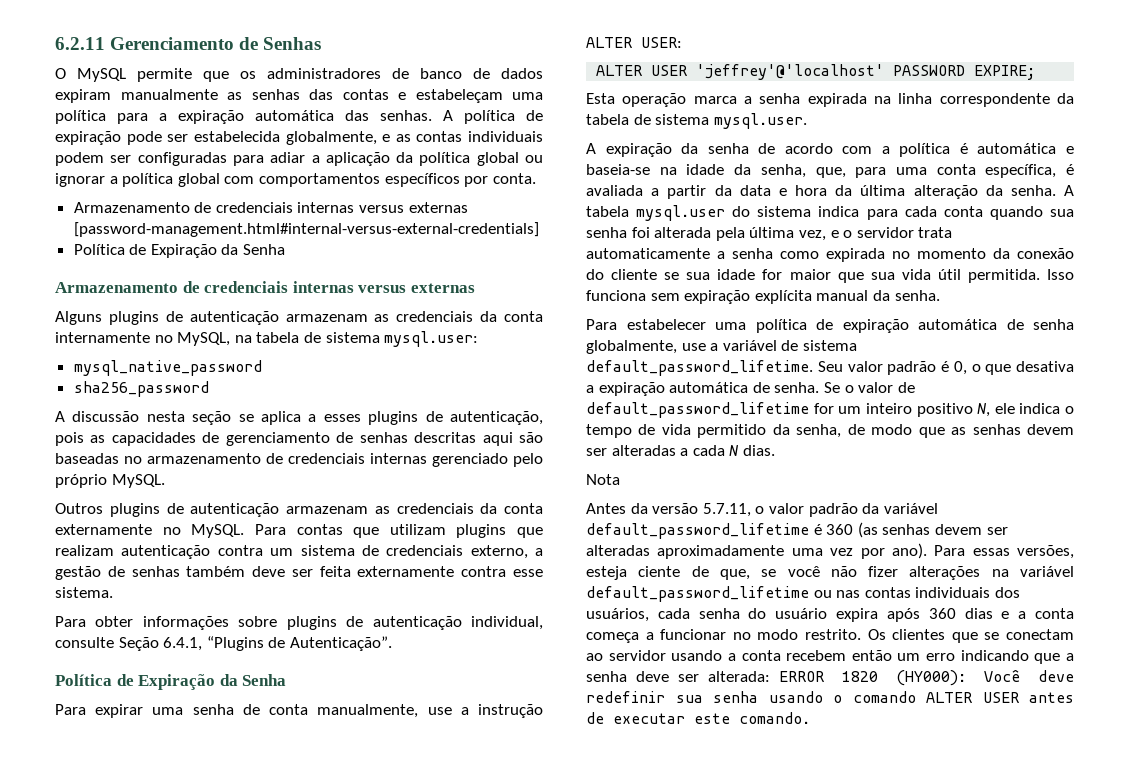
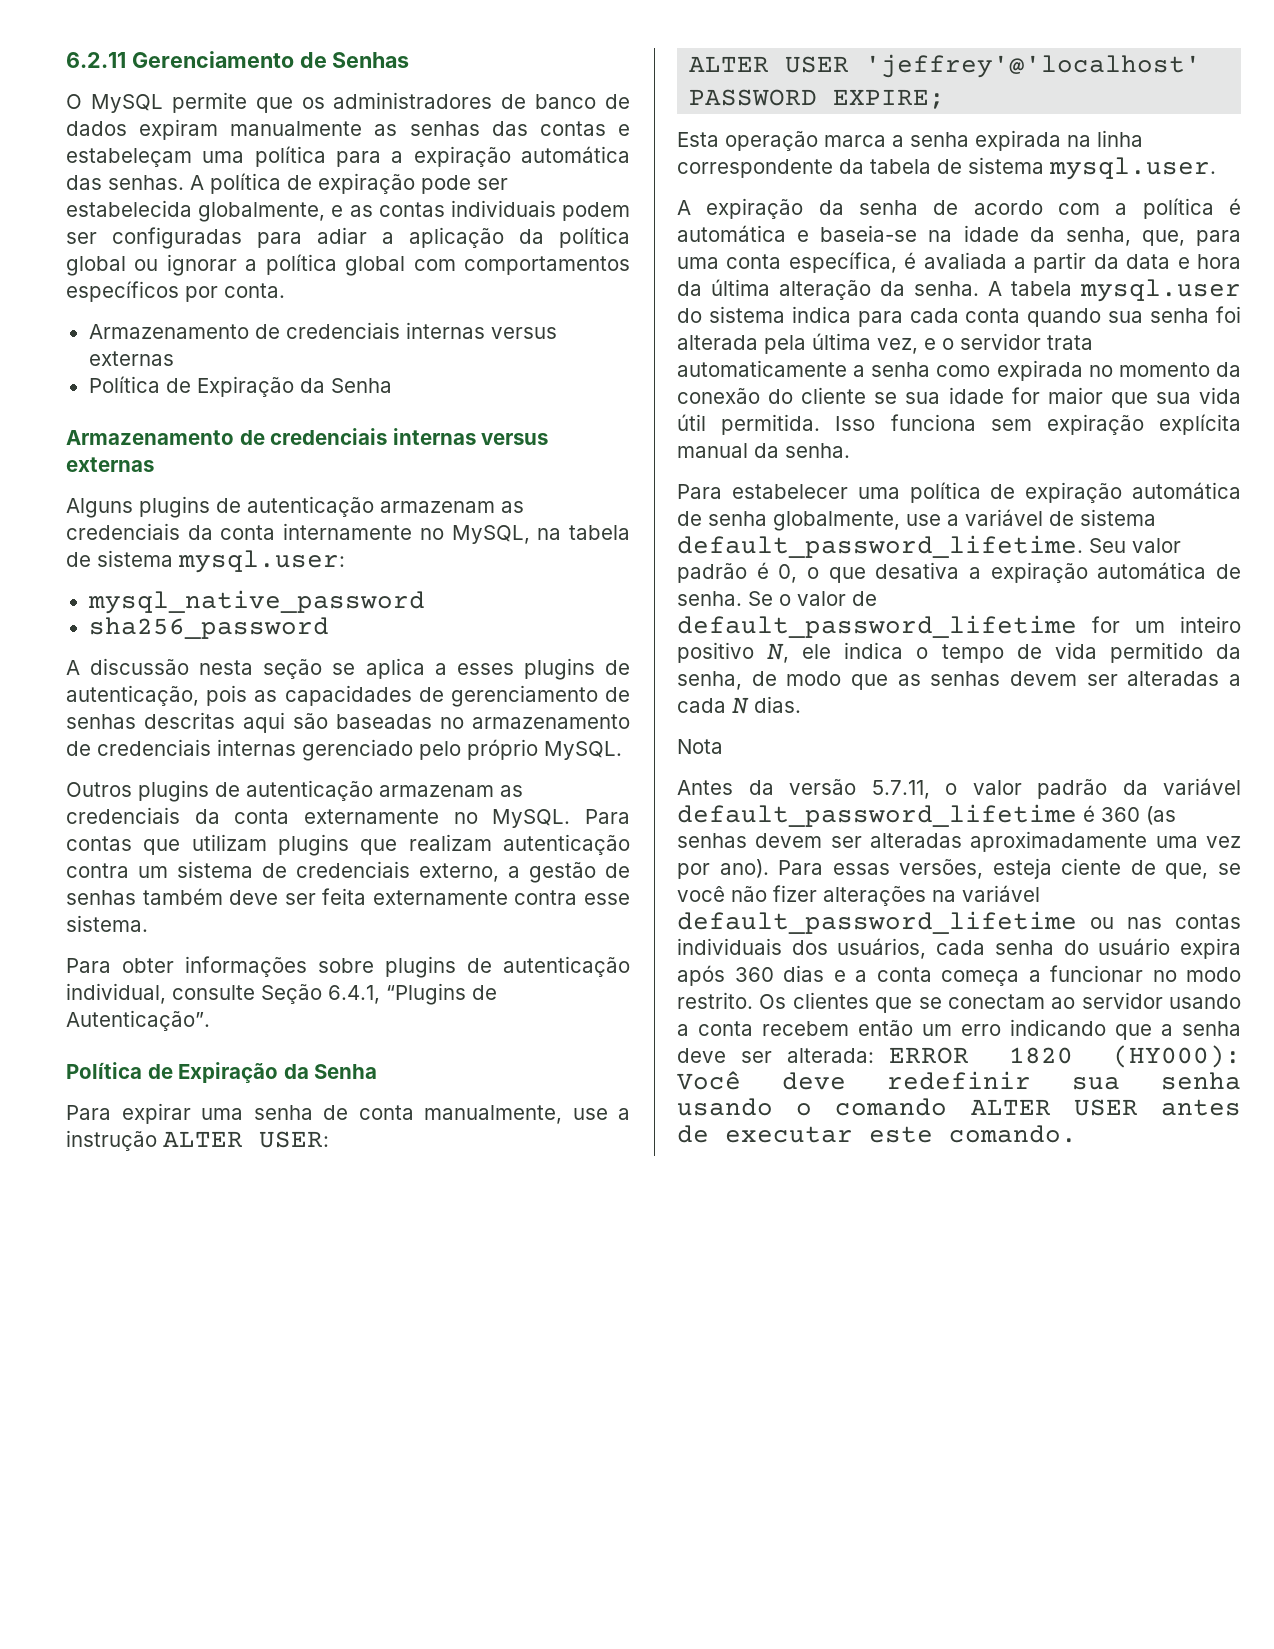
  A política de expiração pode ser estabelecida globalmente, e as contas individuais podem ser configuradas para adiar a aplicação da política global ou ignorar a política global com comportamentos específicos por conta.
- Armazenamento de credenciais internas versus externas [password-management.html#internal-versus-external-credentials]
+ Armazenamento de credenciais internas versus externas

